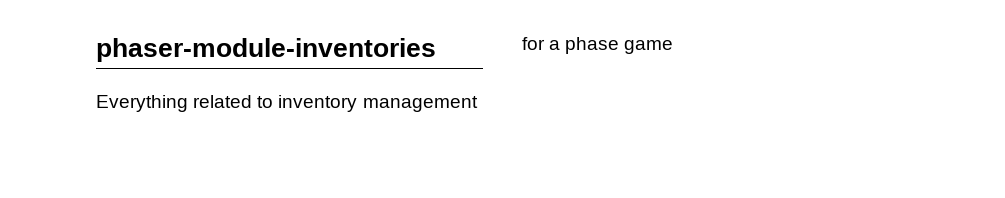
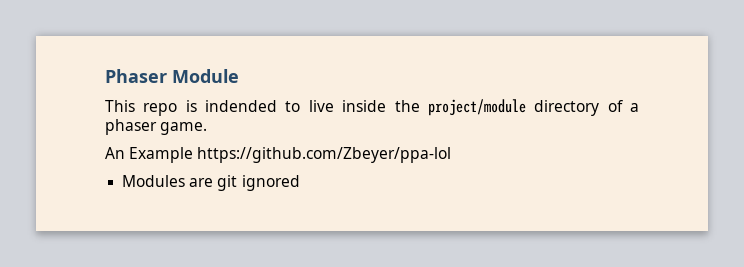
- phaser-module-inventories
- Everything related to inventory management for a phase game
+ Phaser Module
+ This repo is indended to live inside the project/module directory of a phaser game.
+ An Example https://github.com/Zbeyer/ppa-lol
+ Modules are git ignored

